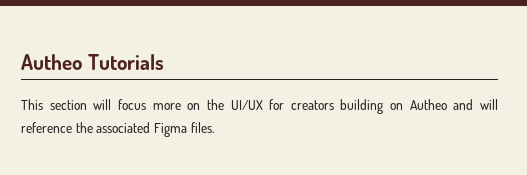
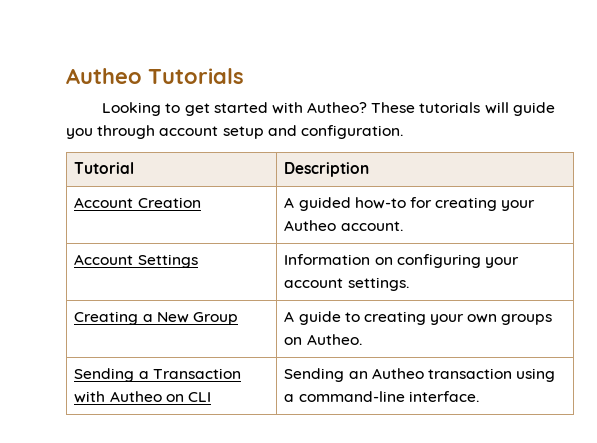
- This section will focus more on the UI/UX for creators building on Autheo and will reference the associated Figma files.
+ Looking to get started with Autheo? These tutorials will guide you through account setup and configuration.
+ Tutorial | Description
+ Account Creation | A guided how-to for creating your Autheo account.
+ Account Settings | Information on configuring your account settings.
+ Creating a New Group | A guide to creating your own groups on Autheo.
+ Sending a Transaction with Autheo on CLI | Sending an Autheo transaction using a command-line interface.

